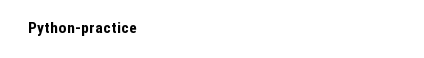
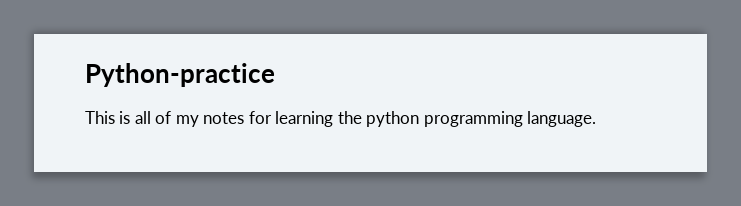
+ This is all of my notes for learning the python programming language.

